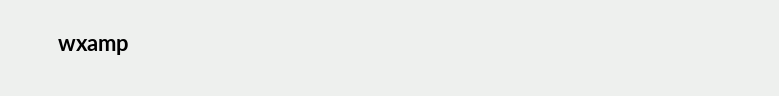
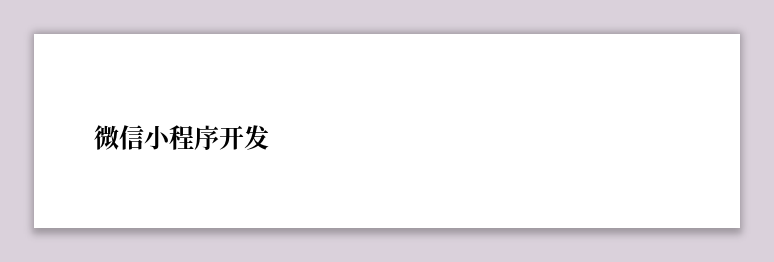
- wxamp
+ 微信小程序开发

